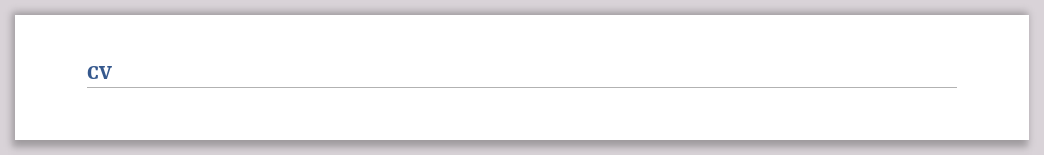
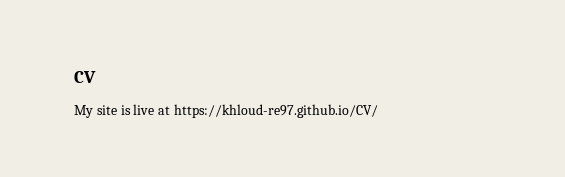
+ My site is live at https://khloud-re97.github.io/CV/

